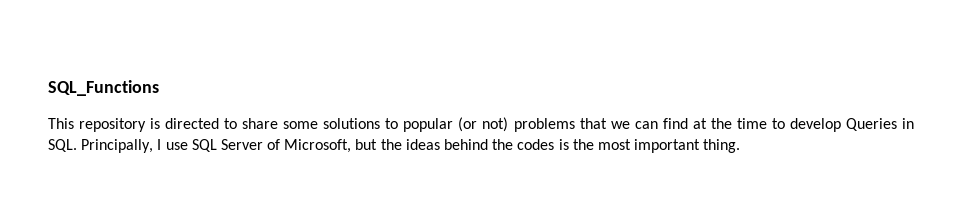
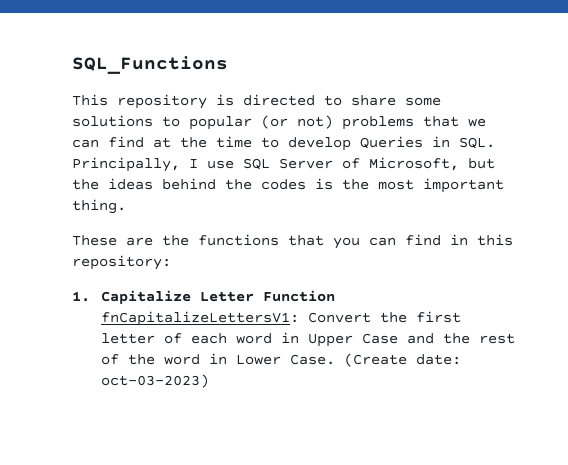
+ These are the functions that you can find in this repository:
+ 1. Capitalize Letter Function fnCapitalizeLettersV1: Convert the first letter of each word in Upper Case and the rest of the word in Lower Case. (Create date: oct-03-2023)

